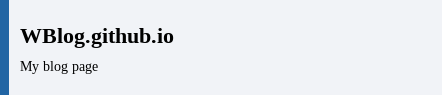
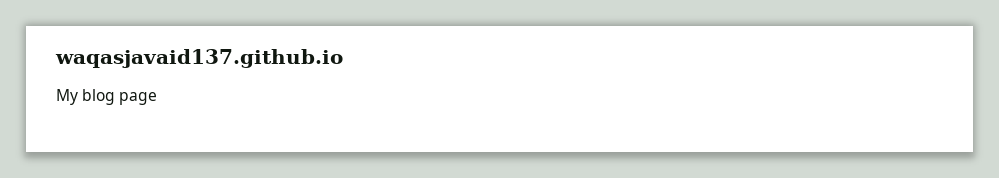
- WBlog.github.io
+ waqasjavaid137.github.io

